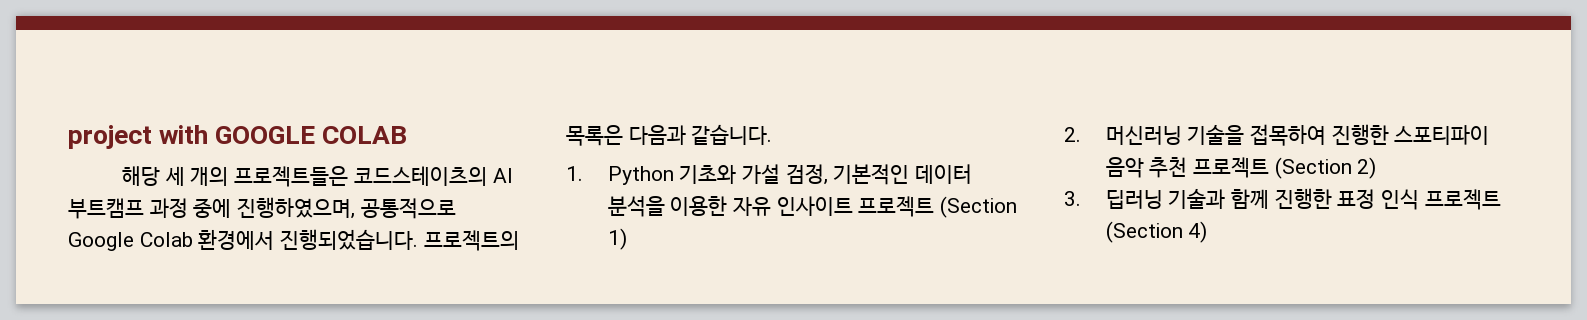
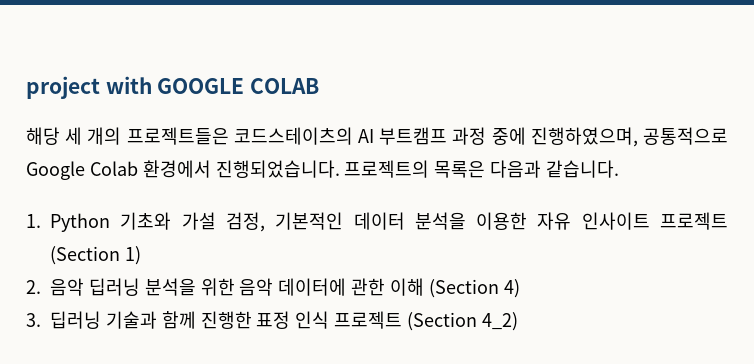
- 2. 머신러닝 기술을 접목하여 진행한 스포티파이 음악 추천 프로젝트 (Section 2)
+ 2. 음악 딥러닝 분석을 위한 음악 데이터에 관한 이해 (Section 4)
- 3. 딥러닝 기술과 함께 진행한 표정 인식 프로젝트 (Section 4)
+ 3. 딥러닝 기술과 함께 진행한 표정 인식 프로젝트 (Section 4_2)

